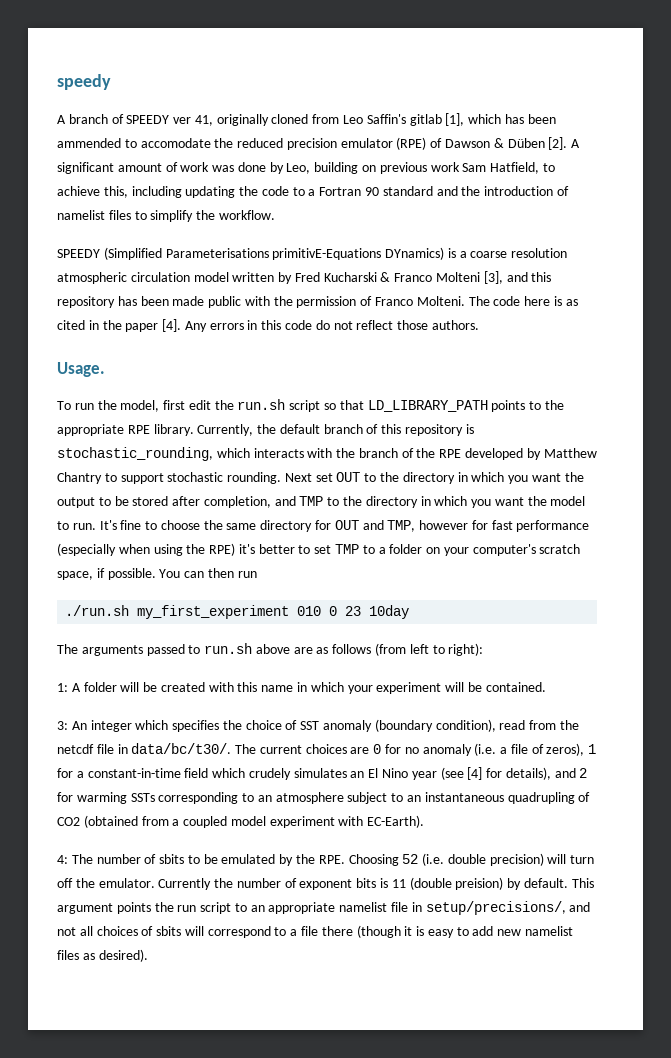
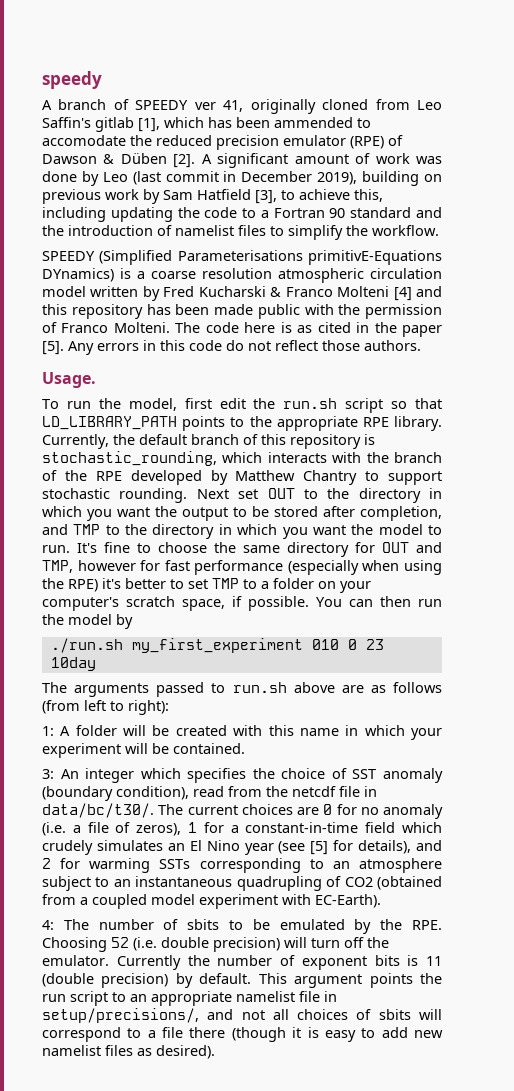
- A significant amount of work was done by Leo, building on previous work Sam Hatfield, to achieve this, including updating the code to a Fortran 90 standard and the introduction of namelist files to simplify the workflow.
+ A significant amount of work was done by Leo (last commit in December 2019), building on previous work by Sam Hatfield [3], to achieve this, including updating the code to a Fortran 90 standard and the introduction of namelist files to simplify the workflow.
- SPEEDY (Simplified Parameterisations primitivE-Equations DYnamics) is a coarse resolution atmospheric circulation model written by Fred Kucharski & Franco Molteni [3], and this repository has been made public with the permission of Franco Molteni.
+ SPEEDY (Simplified Parameterisations primitivE-Equations DYnamics) is a coarse resolution atmospheric circulation model written by Fred Kucharski & Franco Molteni [4] and this repository has been made public with the permission of Franco Molteni.
- The code here is as cited in the paper [4].
+ The code here is as cited in the paper [5].
- You can then run
+ You can then run the model by
- The current choices are 0 for no anomaly (i.e. a file of zeros), 1 for a constant-in-time field which crudely simulates an El Nino year (see [4] for details), and 2 for warming SSTs corresponding to an atmosphere subject to an instantaneous quadrupling of CO2 (obtained from a coupled model experiment with EC-Earth).
+ The current choices are 0 for no anomaly (i.e. a file of zeros), 1 for a constant-in-time field which crudely simulates an El Nino year (see [5] for details), and 2 for warming SSTs corresponding to an atmosphere subject to an instantaneous quadrupling of CO2 (obtained from a coupled model experiment with EC-Earth).
- Currently the number of exponent bits is 11 (double preision) by default.
+ Currently the number of exponent bits is 11 (double precision) by default.

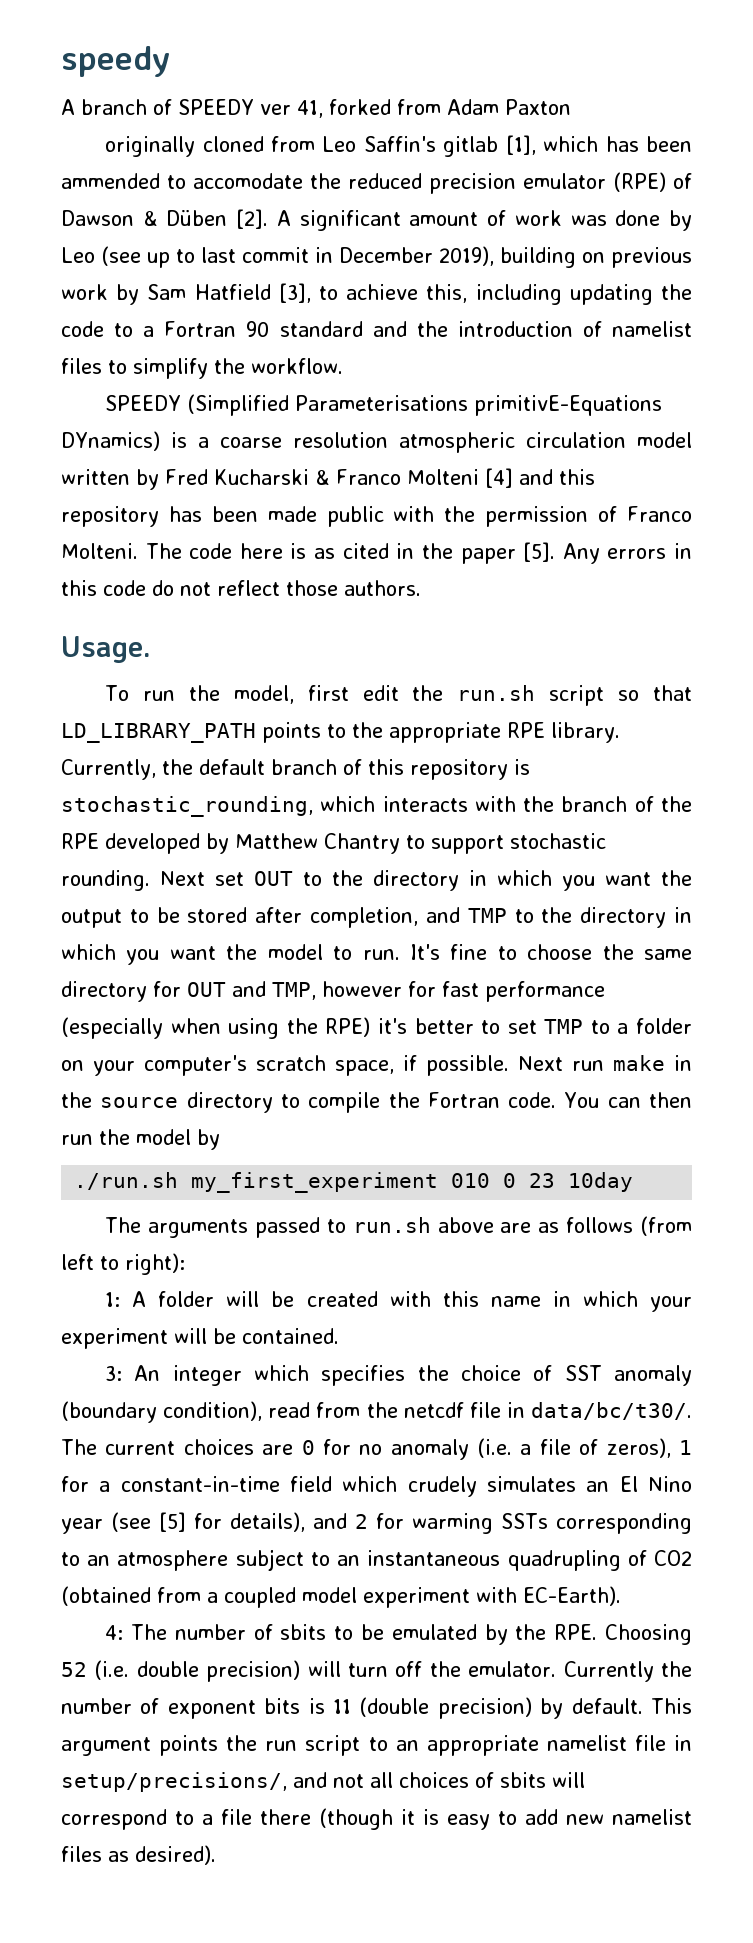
- A branch of SPEEDY ver 41, originally cloned from Leo Saffin's gitlab [1], which has been ammended to accomodate the reduced precision emulator (RPE) of Dawson & Düben [2].
+ A branch of SPEEDY ver 41, forked from Adam Paxton
+ originally cloned from Leo Saffin's gitlab [1], which has been ammended to accomodate the reduced precision emulator (RPE) of Dawson & Düben [2].
- A significant amount of work was done by Leo (last commit in December 2019), building on previous work by Sam Hatfield [3], to achieve this, including updating the code to a Fortran 90 standard and the introduction of namelist files to simplify the workflow.
+ A significant amount of work was done by Leo (see up to last commit in December 2019), building on previous work by Sam Hatfield [3], to achieve this, including updating the code to a Fortran 90 standard and the introduction of namelist files to simplify the workflow.
+ Next run make in the source directory to compile the Fortran code.

